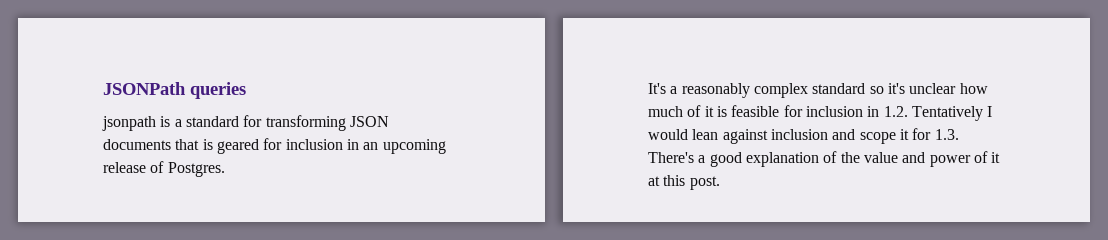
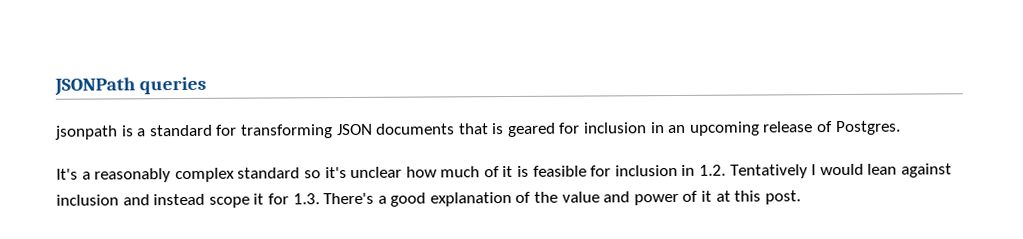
- It's a reasonably complex standard so it's unclear how much of it is feasible for inclusion in 1.2. Tentatively I would lean against inclusion and scope it for 1.3. There's a good explanation of the value and power of it at this post.
+ It's a reasonably complex standard so it's unclear how much of it is feasible for inclusion in 1.2. Tentatively I would lean against inclusion and instead scope it for 1.3. There's a good explanation of the value and power of it at this post.

